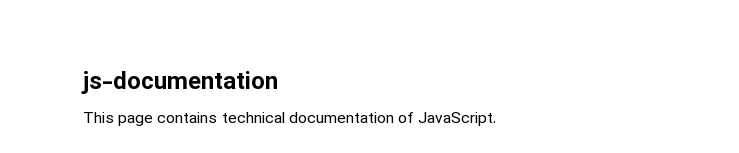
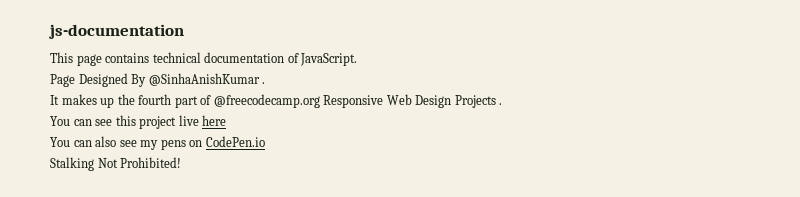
+ Page Designed By @SinhaAnishKumar .
+ It makes up the fourth part of @freecodecamp.org Responsive Web Design Projects .
+ You can see this project live here
+ You can also see my pens on CodePen.io
+ Stalking Not Prohibited!

